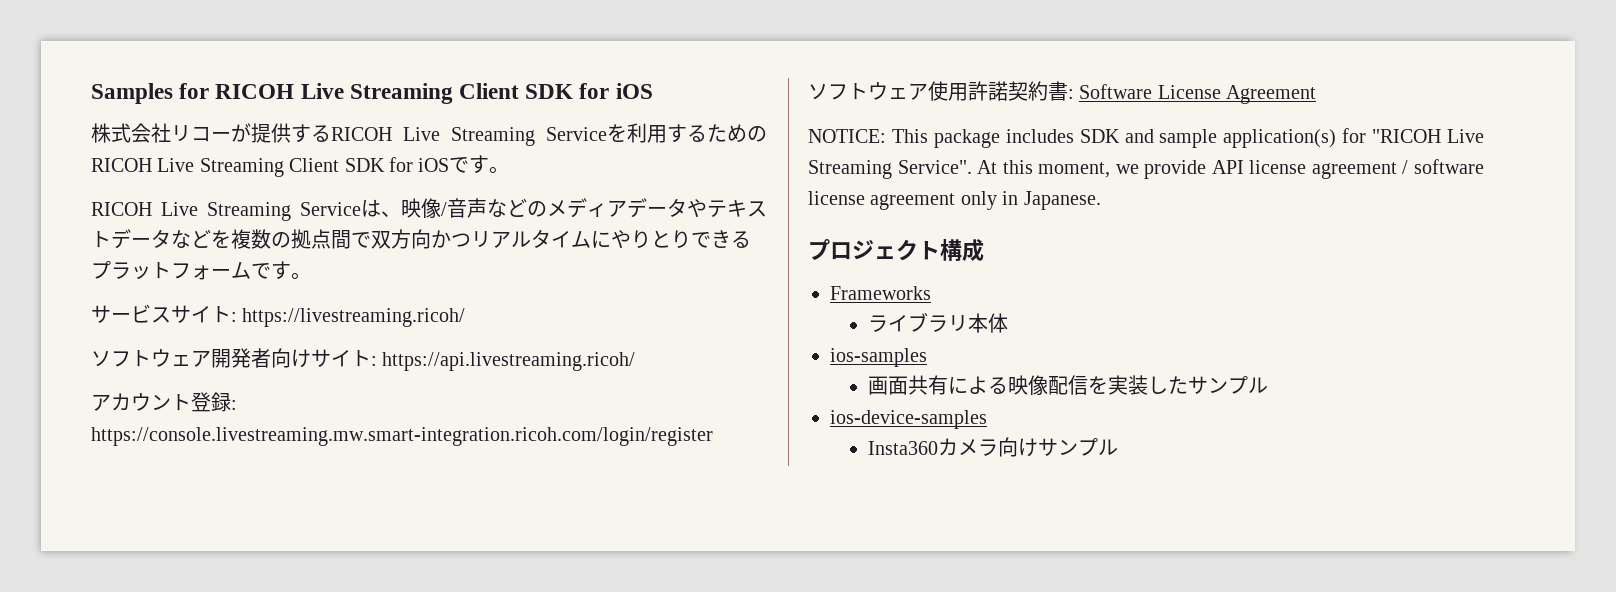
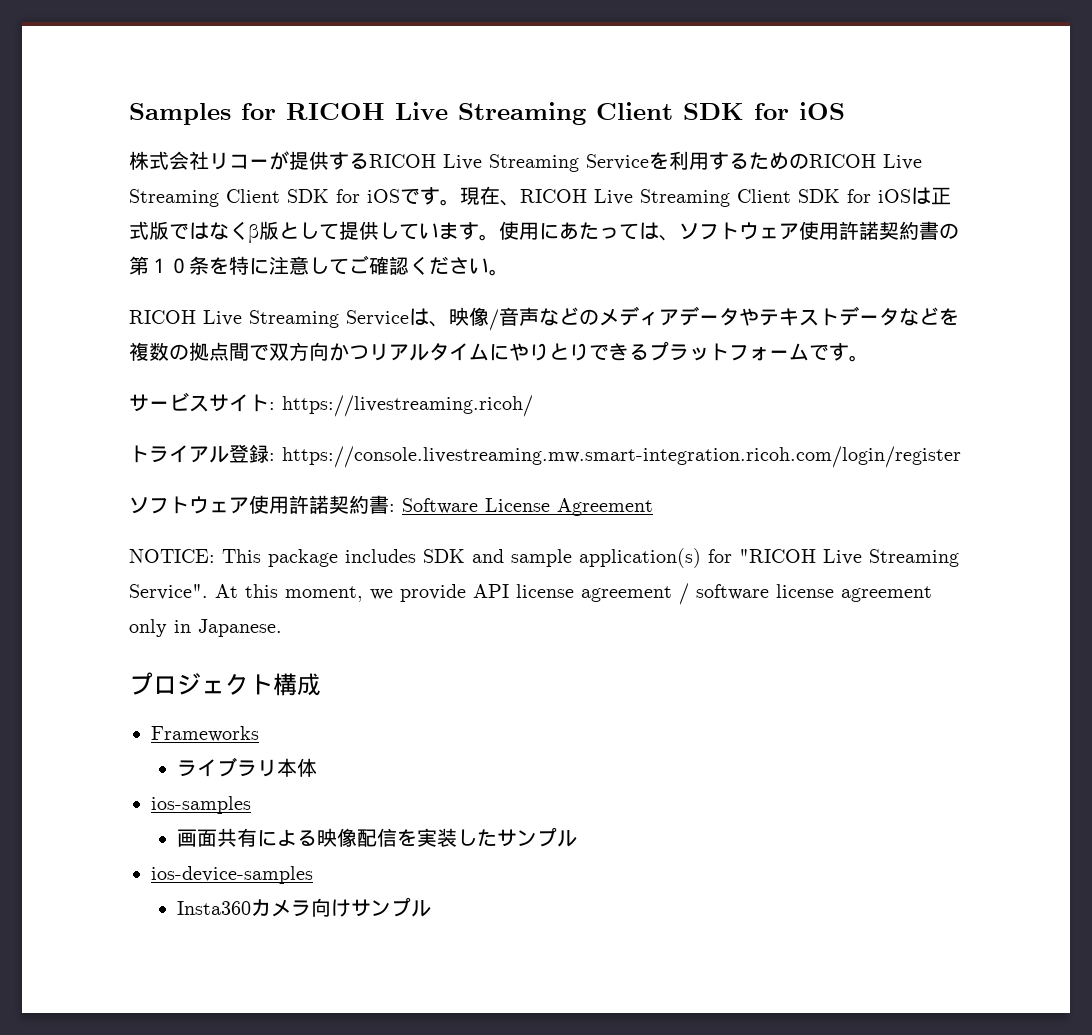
+ 現在、RICOH Live Streaming Client SDK for iOSは正式版ではなくβ版として提供しています。使用にあたっては、ソフトウェア使用許諾契約書の第１０条を特に注意してご確認ください。
- ソフトウェア開発者向けサイト: https://api.livestreaming.ricoh/
- アカウント登録: https://console.livestreaming.mw.smart-integration.ricoh.com/login/register
+ トライアル登録: https://console.livestreaming.mw.smart-integration.ricoh.com/login/register

